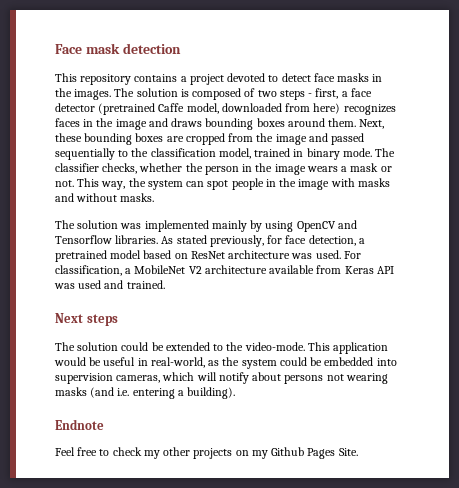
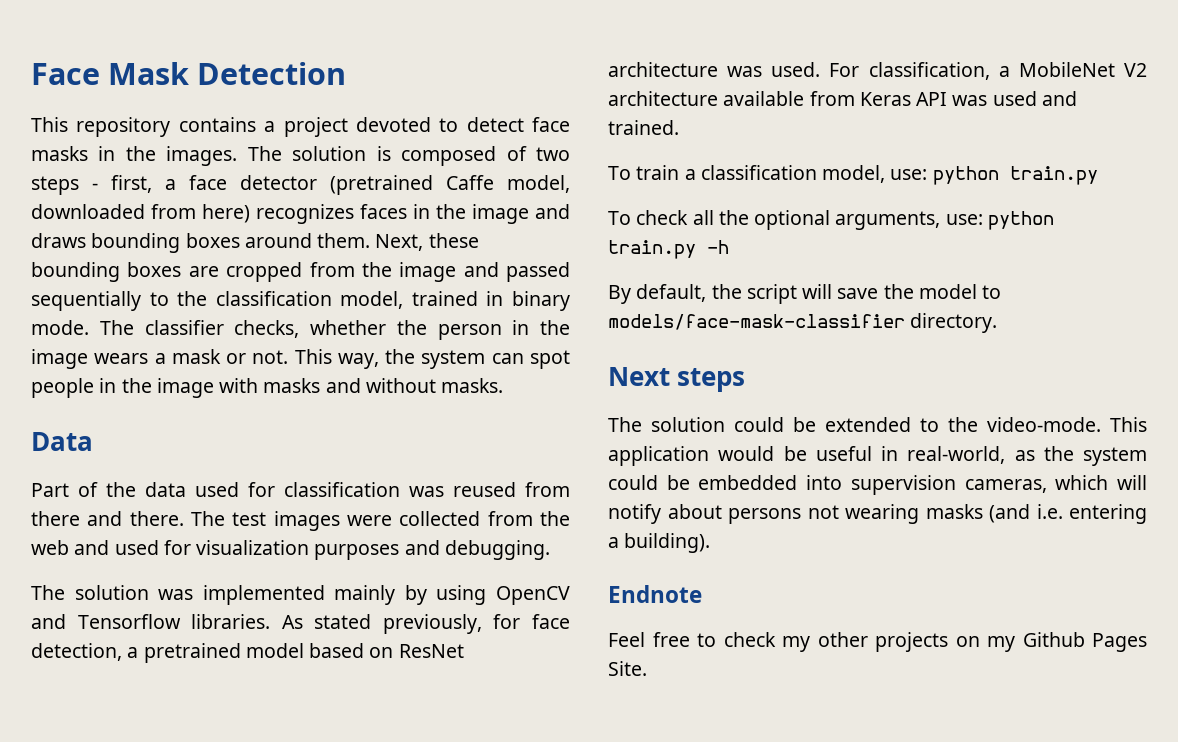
- Face mask detection
+ Face Mask Detection
+ Data
+ Part of the data used for classification was reused from there and there. The test images were collected from the web and used for visualization purposes and debugging.
+ To train a classification model, use: python train.py
+ To check all the optional arguments, use: python train.py -h
+ By default, the script will save the model to models/face-mask-classifier directory.

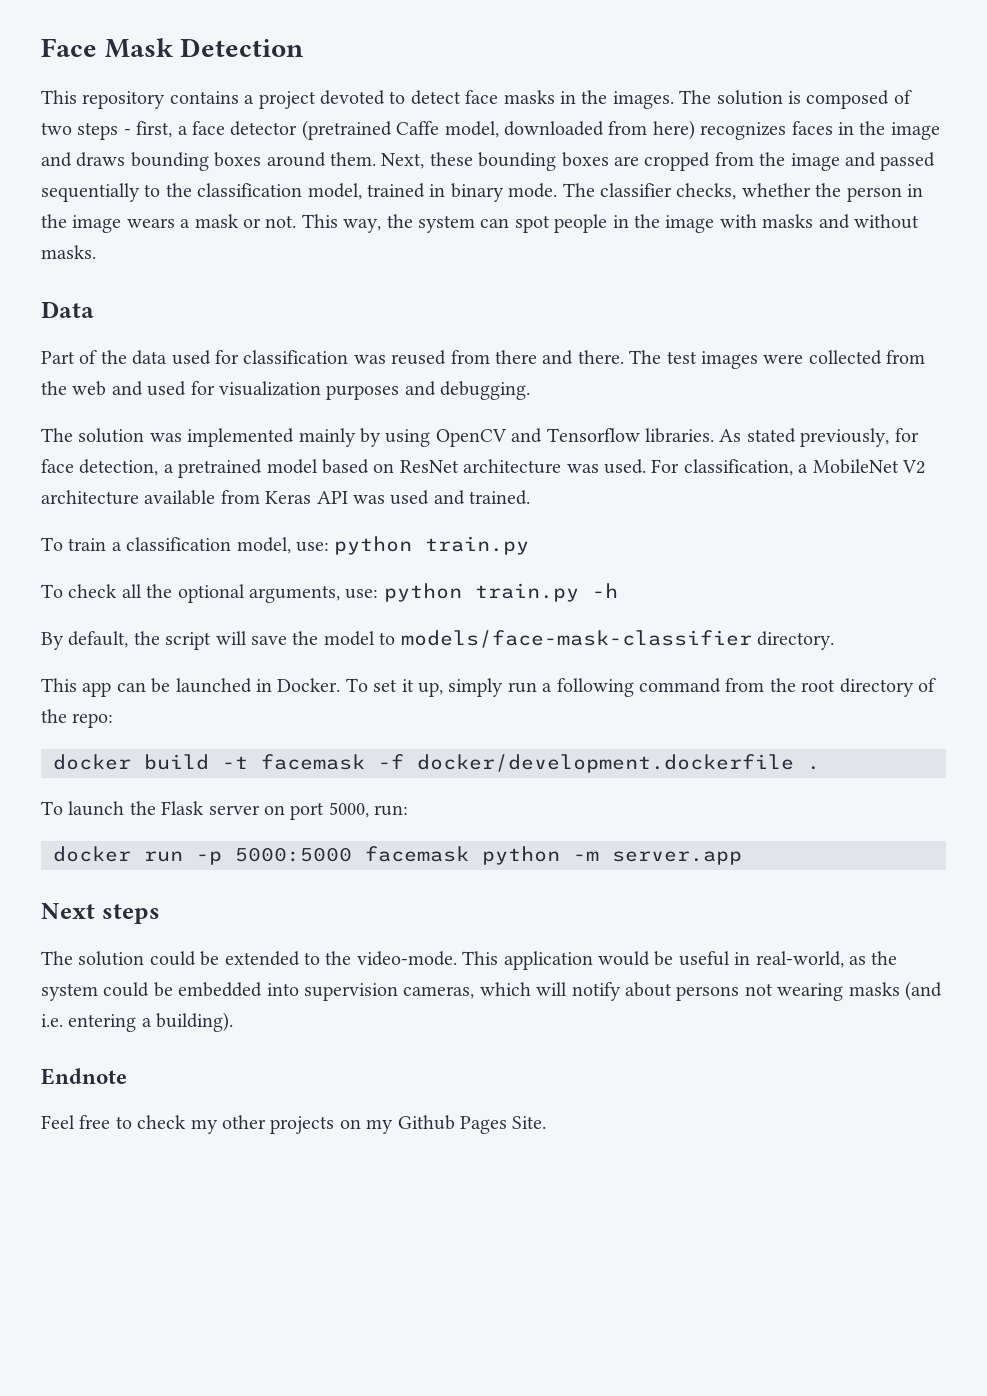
+ This app can be launched in Docker. To set it up, simply run a following command from the root directory of the repo:
+ docker build -t facemask -f docker/development.dockerfile .
+ To launch the Flask server on port 5000, run:
+ docker run -p 5000:5000 facemask python -m server.app

